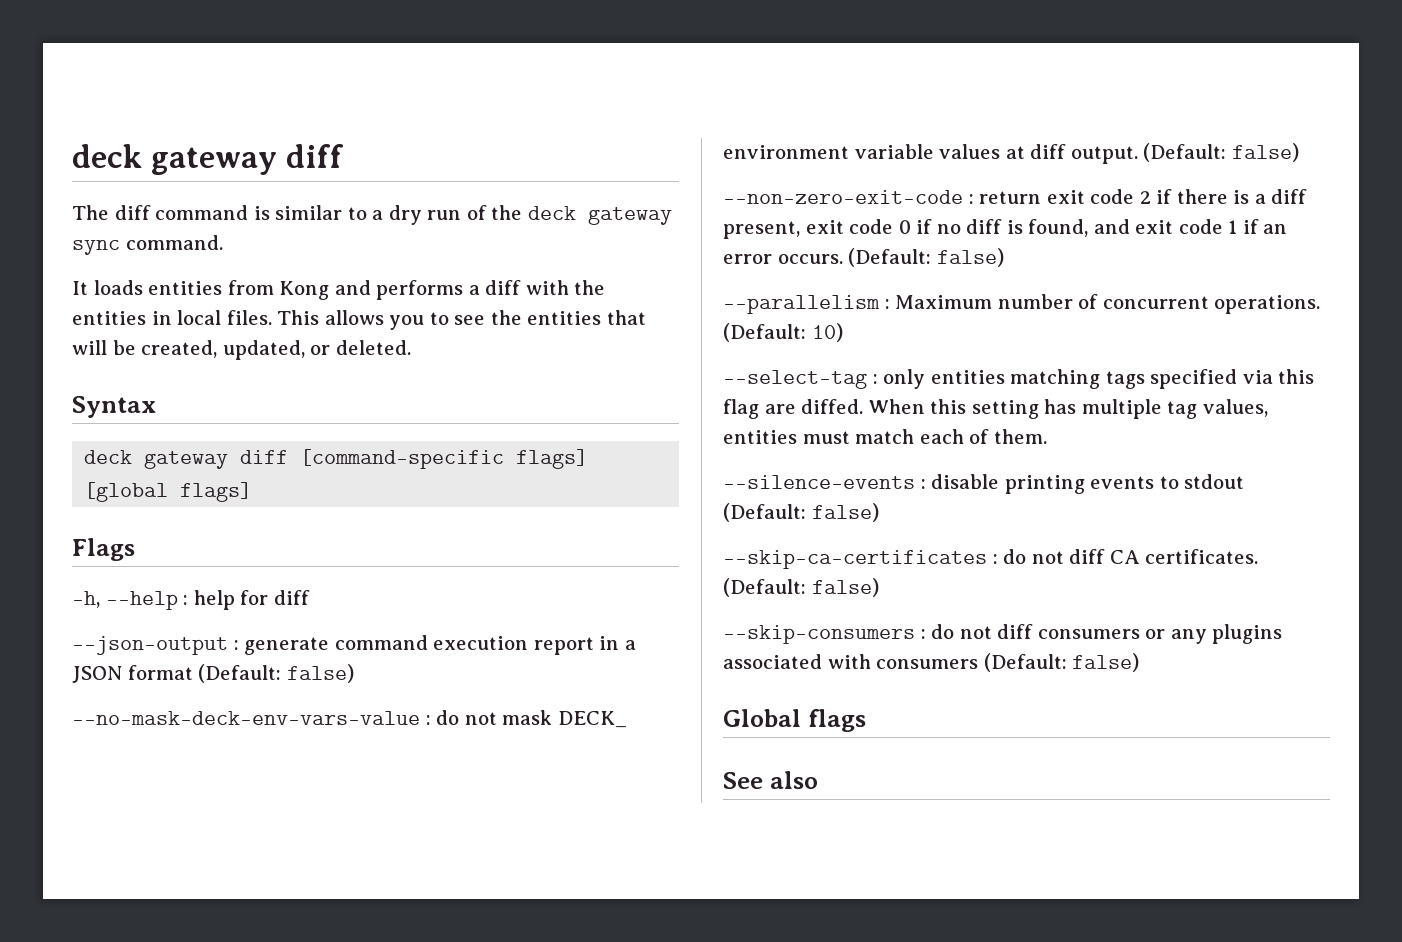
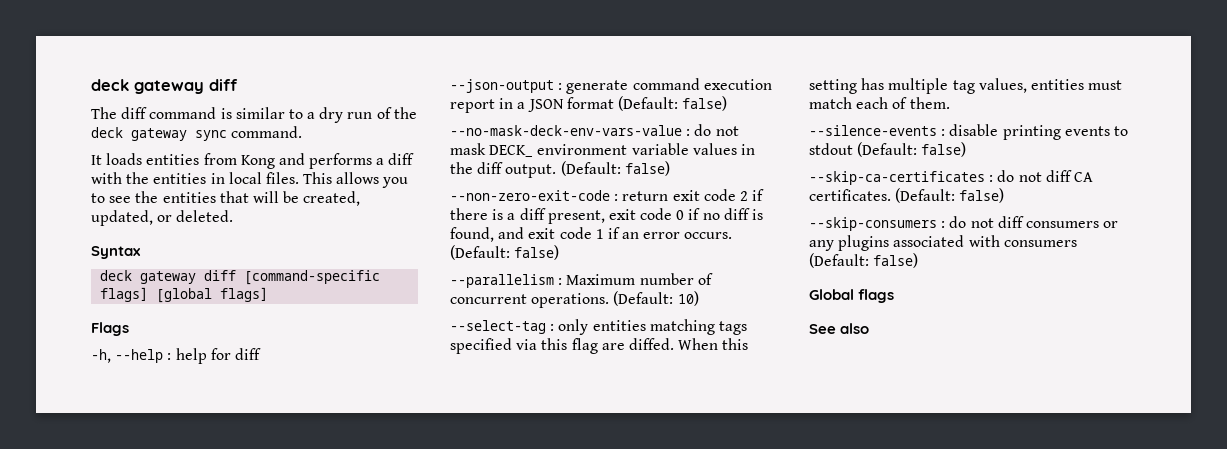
- --no-mask-deck-env-vars-value : do not mask DECK_ environment variable values at diff output.
+ --no-mask-deck-env-vars-value : do not mask DECK_ environment variable values in the diff output.

